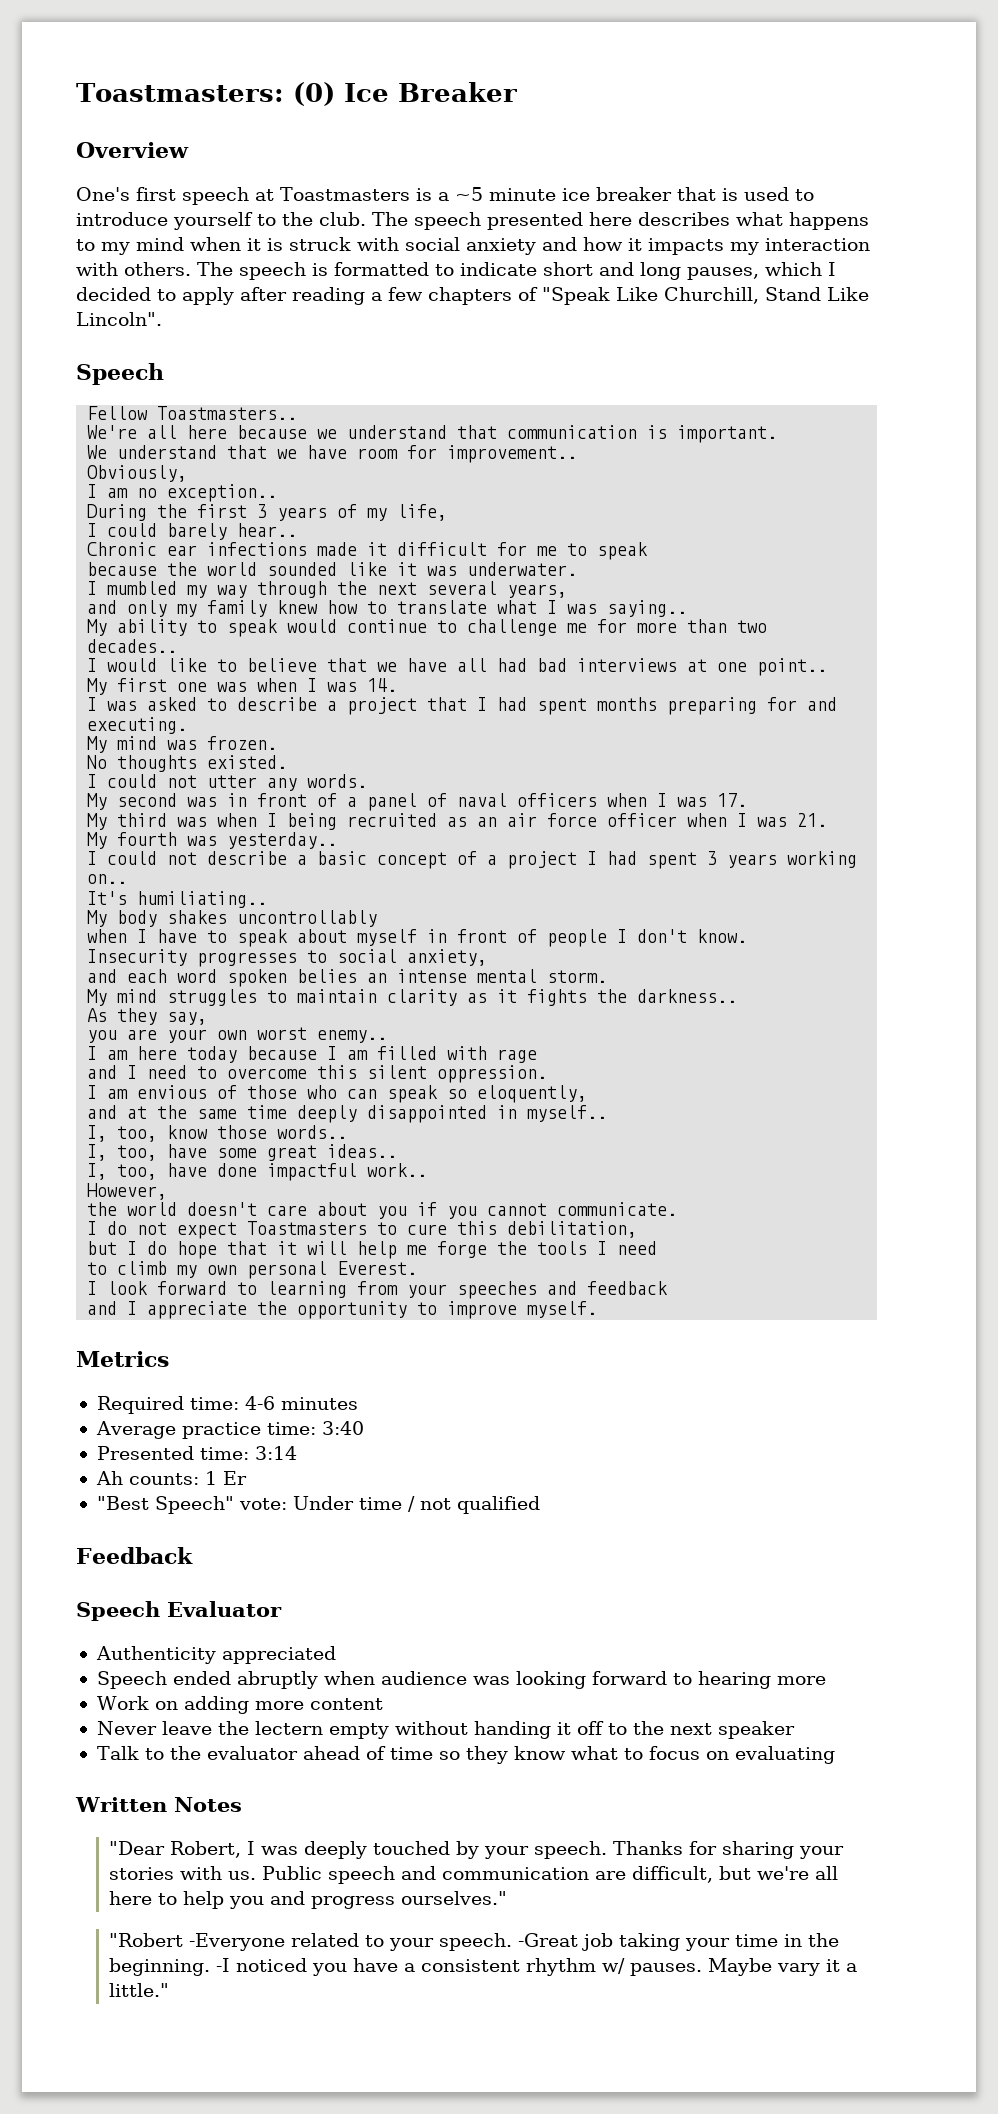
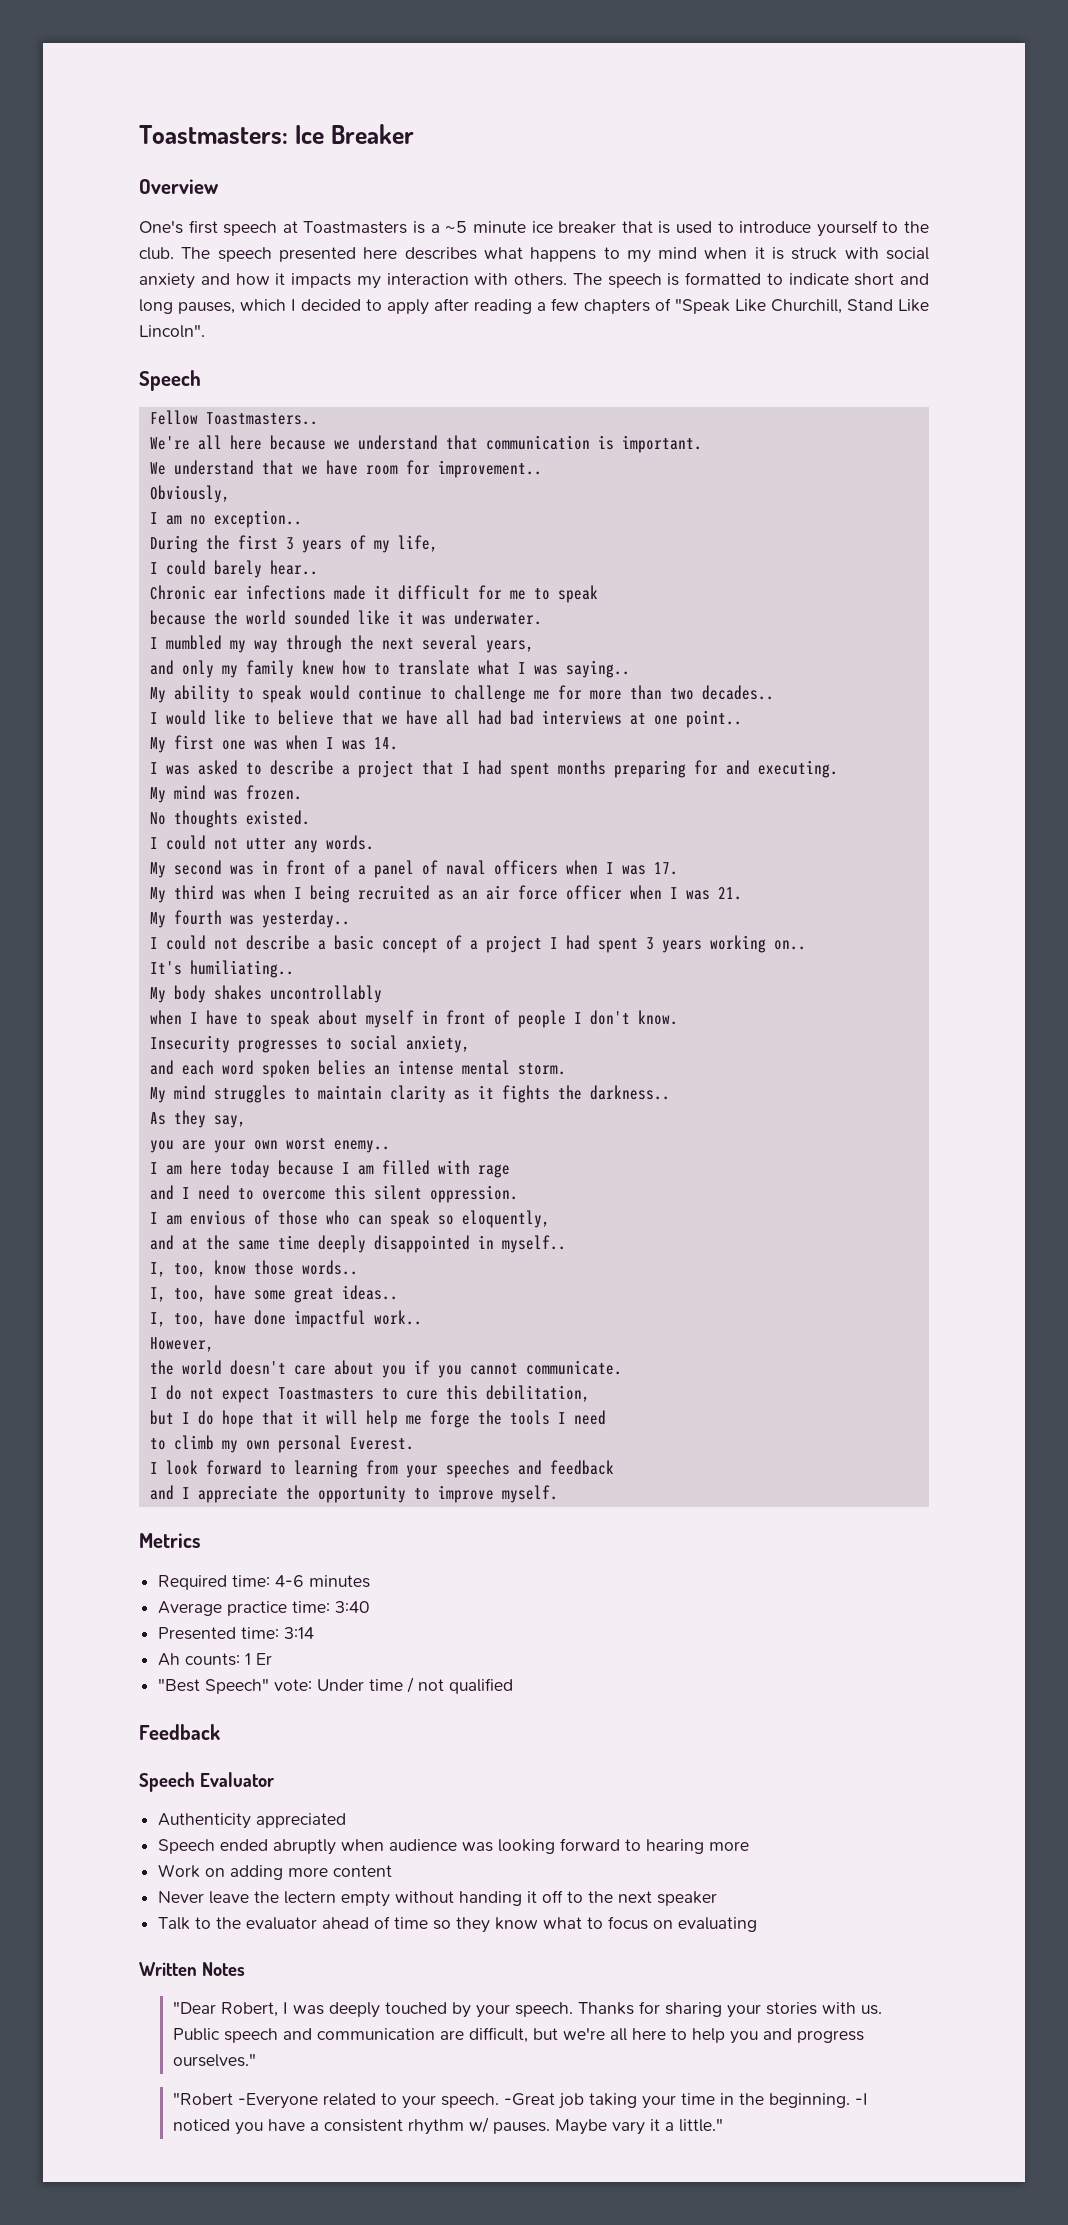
- Toastmasters: (0) Ice Breaker
+ Toastmasters: Ice Breaker

